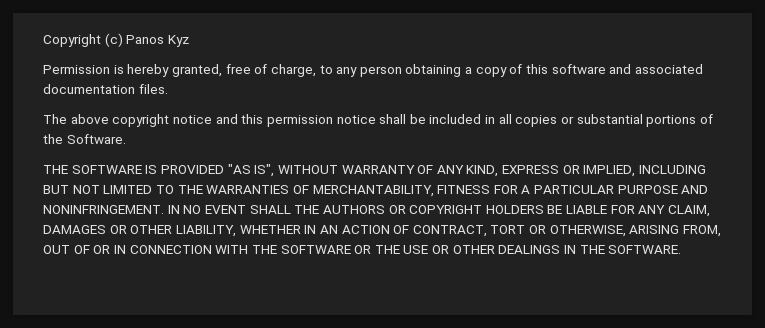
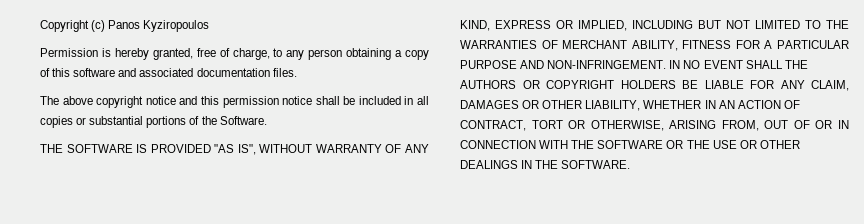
- Copyright (c) Panos Kyz
+ Copyright (c) Panos Kyziropoulos
- THE SOFTWARE IS PROVIDED "AS IS", WITHOUT WARRANTY OF ANY KIND, EXPRESS OR IMPLIED, INCLUDING BUT NOT LIMITED TO THE WARRANTIES OF MERCHANTABILITY, FITNESS FOR A PARTICULAR PURPOSE AND NONINFRINGEMENT.
+ THE SOFTWARE IS PROVIDED "AS IS", WITHOUT WARRANTY OF ANY KIND, EXPRESS OR IMPLIED, INCLUDING BUT NOT LIMITED TO THE WARRANTIES OF MERCHANT ABILITY, FITNESS FOR A PARTICULAR PURPOSE AND NON-INFRINGEMENT.

